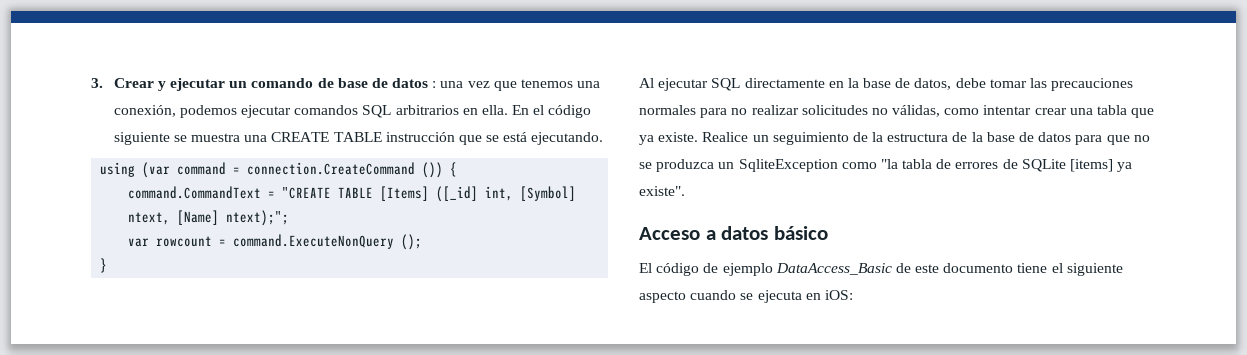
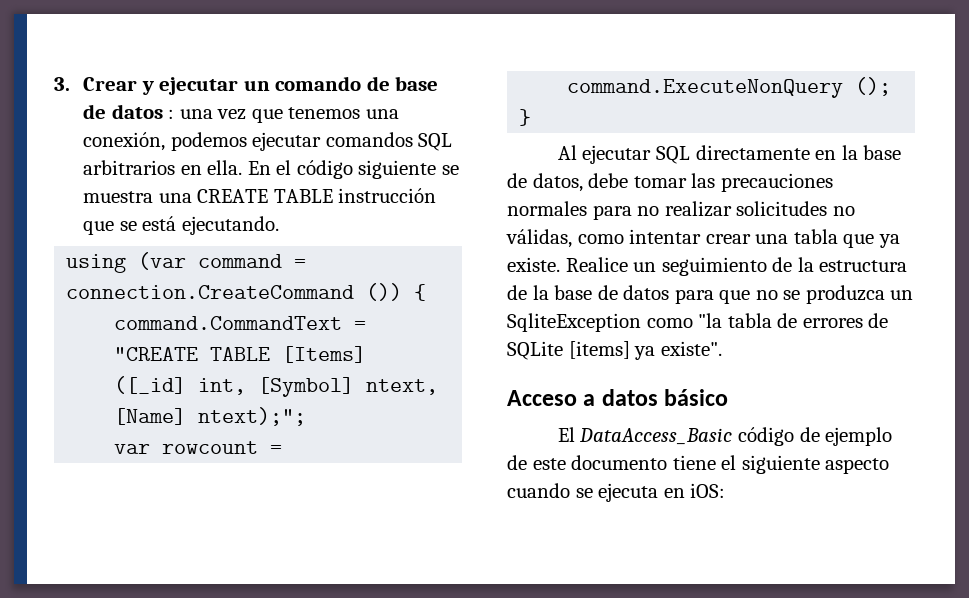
- El código de ejemplo DataAccess_Basic de este documento tiene el siguiente aspecto cuando se ejecuta en iOS:
+ El DataAccess_Basic código de ejemplo de este documento tiene el siguiente aspecto cuando se ejecuta en iOS:

